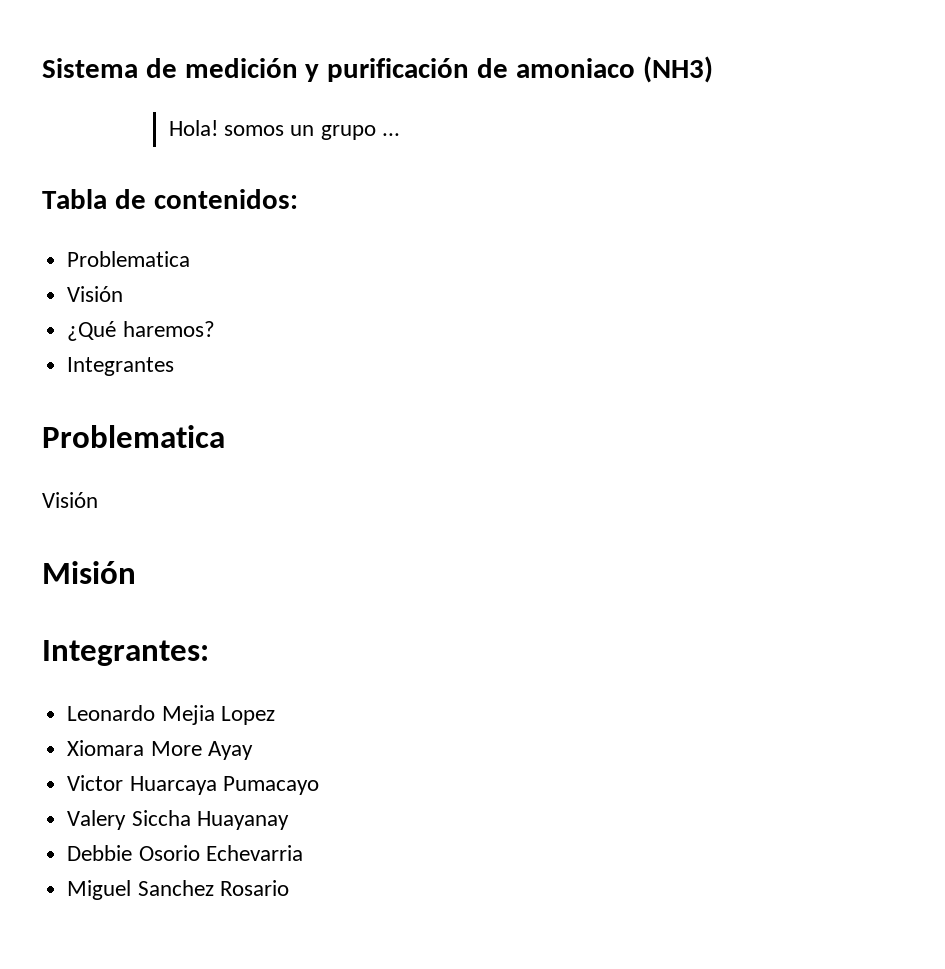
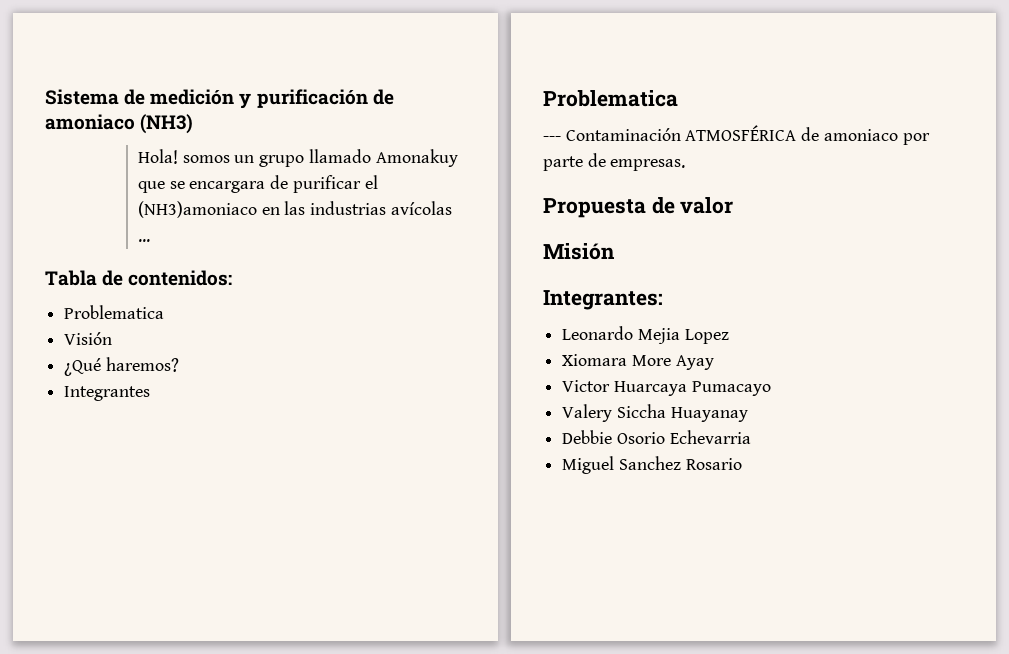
- Hola! somos un grupo ...
+ Hola! somos un grupo llamado Amonakuy que se encargara de purificar el (NH3)amoniaco en las industrias avícolas ...
  Integrantes
  Problematica
- Visión
+ --- Contaminación ATMOSFÉRICA de amoniaco por parte de empresas.
+ Propuesta de valor

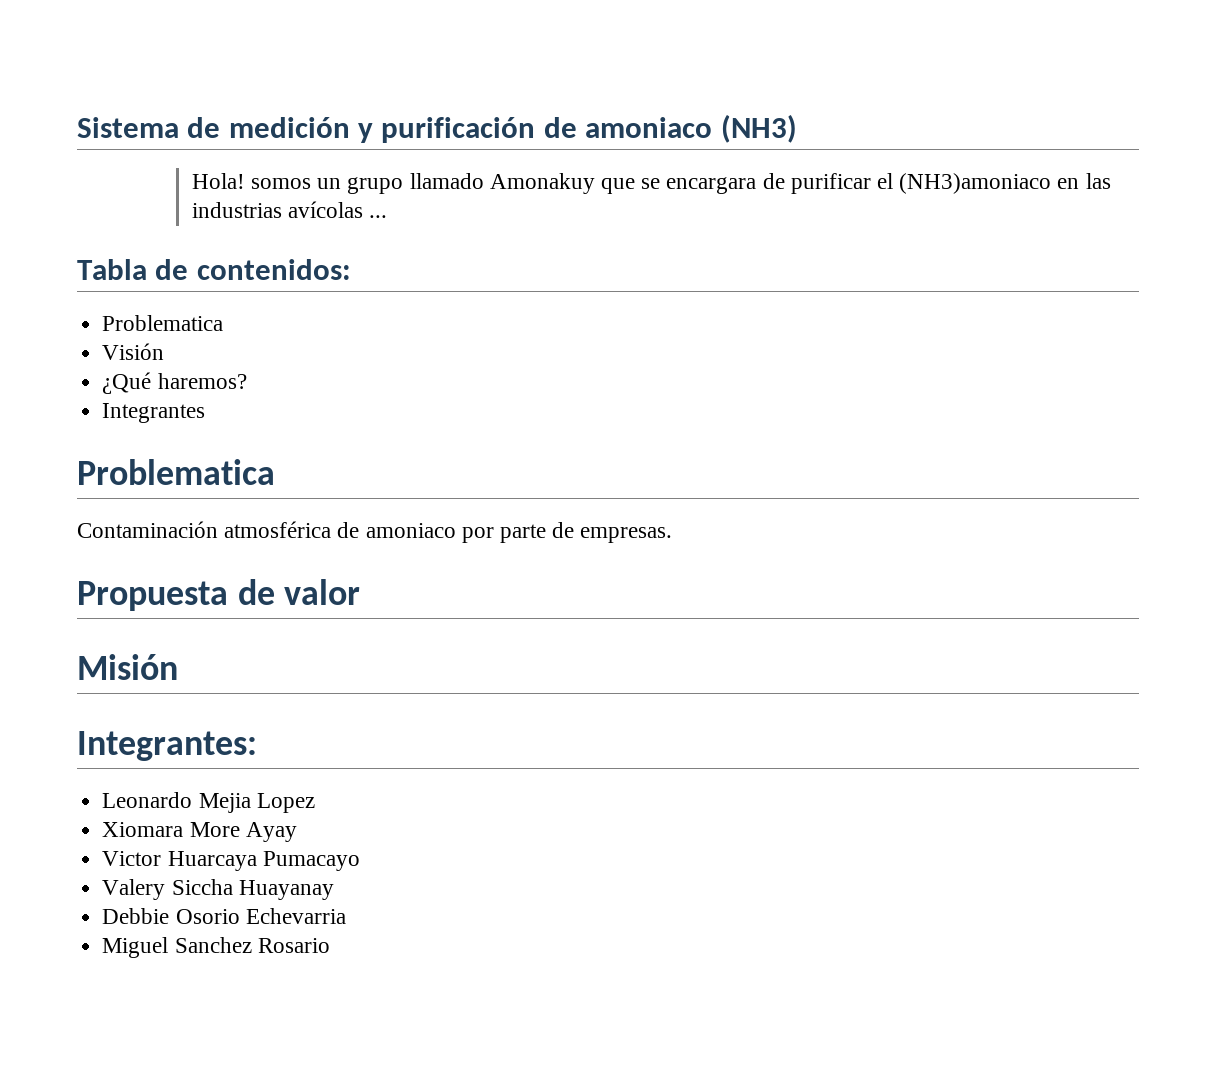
- --- Contaminación ATMOSFÉRICA de amoniaco por parte de empresas.
+ Contaminación atmosférica de amoniaco por parte de empresas.

